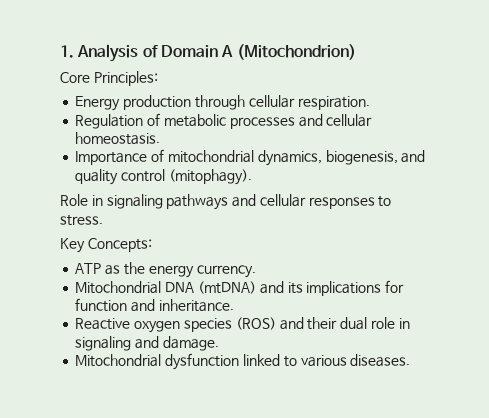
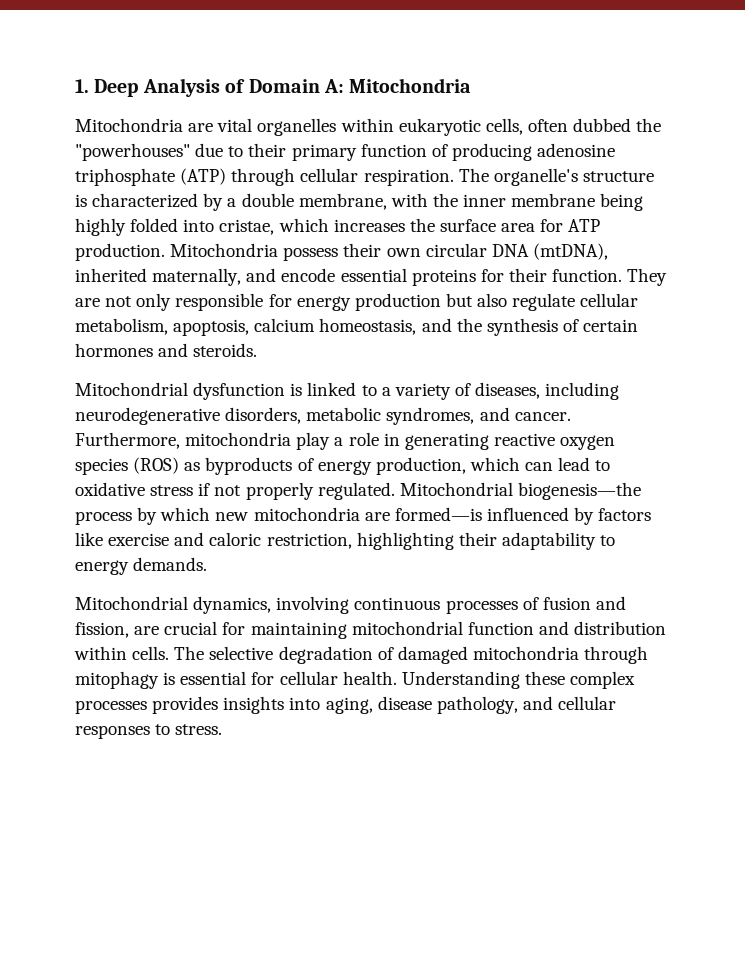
- 1. Analysis of Domain A (Mitochondrion)
- Core Principles:
- Energy production through cellular respiration.
- Regulation of metabolic processes and cellular homeostasis.
- Importance of mitochondrial dynamics, biogenesis, and quality control (mitophagy).
- Role in signaling pathways and cellular responses to stress.
+ 1. Deep Analysis of Domain A: Mitochondria
+ Mitochondria are vital organelles within eukaryotic cells, often dubbed the "powerhouses" due to their primary function of producing adenosine triphosphate (ATP) through cellular respiration. The organelle's structure is characterized by a double membrane, with the inner membrane being highly folded into cristae, which increases the surface area for ATP production. Mitochondria possess their own circular DNA (mtDNA), inherited maternally, and encode essential proteins for their function. They are not only responsible for energy production but also regulate cellular metabolism, apoptosis, calcium homeostasis, and the synthesis of certain hormones and steroids.
+ Mitochondrial dysfunction is linked to a variety of diseases, including neurodegenerative disorders, metabolic syndromes, and cancer. Furthermore, mitochondria play a role in generating reactive oxygen species (ROS) as byproducts of energy production, which can lead to oxidative stress if not properly regulated. Mitochondrial biogenesis—the process by which new mitochondria are formed—is influenced by factors like exercise and caloric restriction, highlighting their adaptability to energy demands.
+ Mitochondrial dynamics, involving continuous processes of fusion and fission, are crucial for maintaining mitochondrial function and distribution within cells. The selective degradation of damaged mitochondria through mitophagy is essential for cellular health. Understanding these complex processes provides insights into aging, disease pathology, and cellular responses to stress.
- Key Concepts:
- ATP as the energy currency.
- Mitochondrial DNA (mtDNA) and its implications for function and inheritance.
- Reactive oxygen species (ROS) and their dual role in signaling and damage.
- Mitochondrial dysfunction linked to various diseases.

